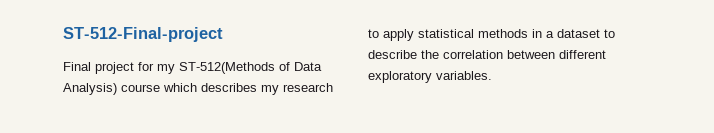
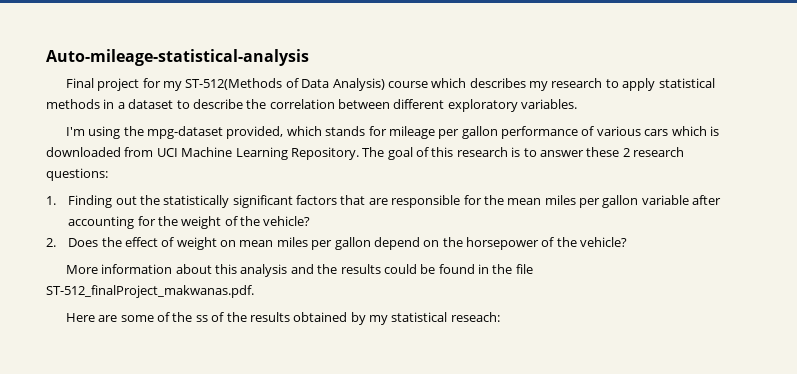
- ST-512-Final-project
+ Auto-mileage-statistical-analysis
+ I'm using the mpg-dataset provided, which stands for mileage per gallon performance of various cars which is downloaded from UCI Machine Learning Repository. The goal of this research is to answer these 2 research questions:
+ 1. Finding out the statistically significant factors that are responsible for the mean miles per gallon variable after accounting for the weight of the vehicle?
+ 2. Does the effect of weight on mean miles per gallon depend on the horsepower of the vehicle?
+ More information about this analysis and the results could be found in the file ST-512_finalProject_makwanas.pdf.
+ Here are some of the ss of the results obtained by my statistical reseach:

